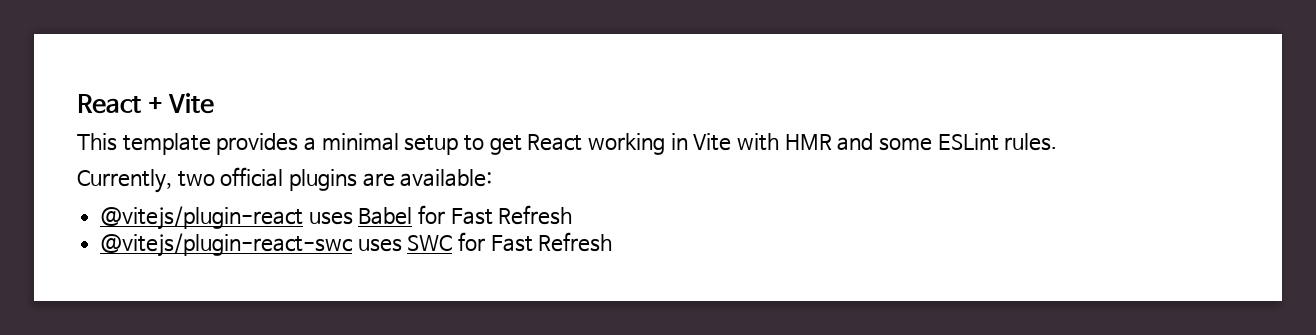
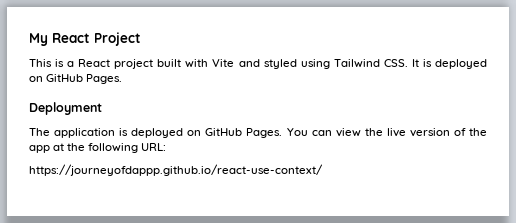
- React + Vite
- This template provides a minimal setup to get React working in Vite with HMR and some ESLint rules.
- Currently, two official plugins are available:
- @vitejs/plugin-react uses Babel for Fast Refresh
- @vitejs/plugin-react-swc uses SWC for Fast Refresh
+ My React Project
+ This is a React project built with Vite and styled using Tailwind CSS. It is deployed on GitHub Pages.
+ Deployment
+ The application is deployed on GitHub Pages. You can view the live version of the app at the following URL:
+ https://journeyofdappp.github.io/react-use-context/

